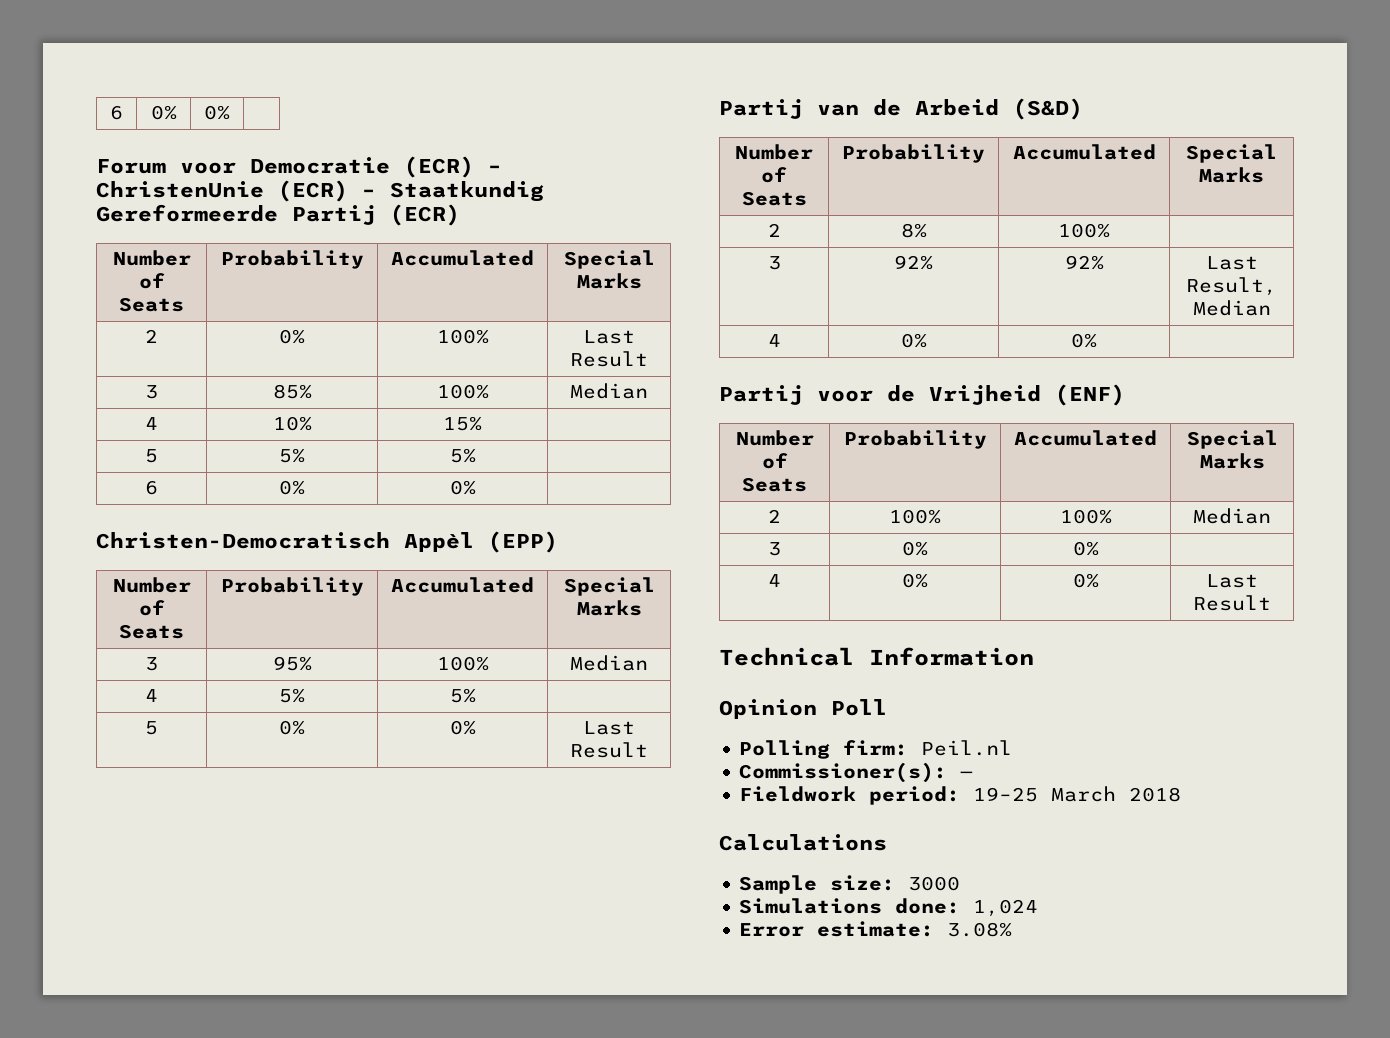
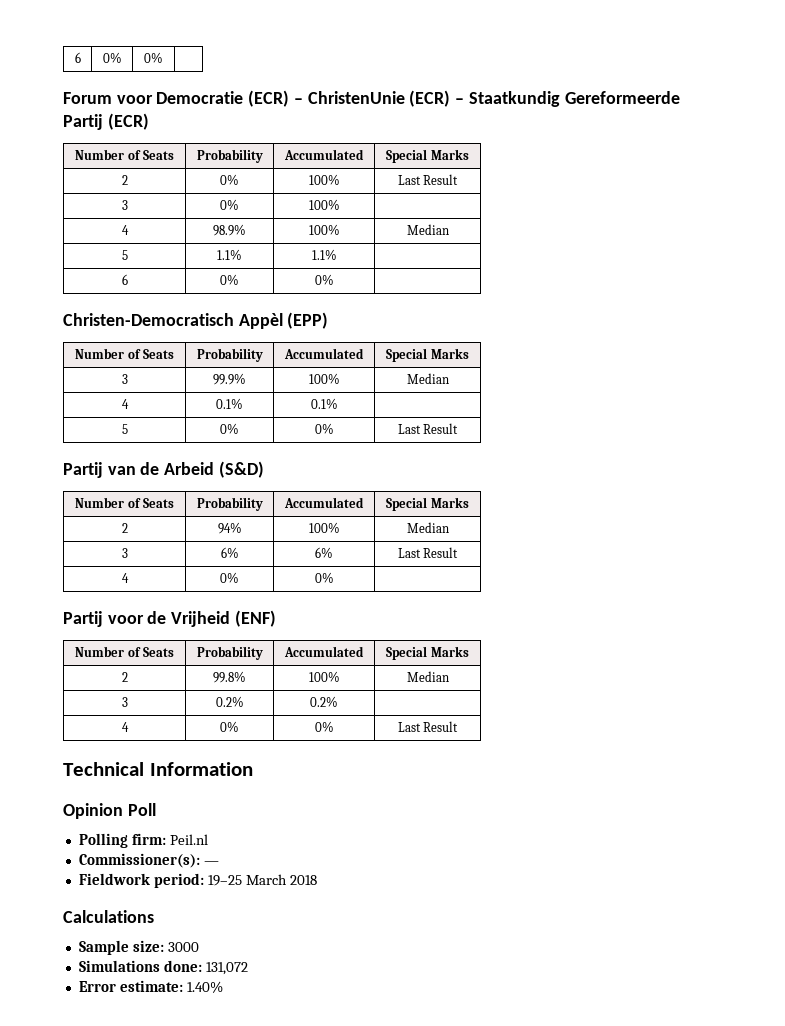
- 3 | 85% | 100% | Median
- 4 | 10% | 15% |
- 5 | 5% | 5% |
+ 3 | 0% | 100% |
+ 4 | 98.9% | 100% | Median
+ 5 | 1.1% | 1.1% |
- 3 | 95% | 100% | Median
- 4 | 5% | 5% |
+ 3 | 99.9% | 100% | Median
+ 4 | 0.1% | 0.1% |
- 2 | 8% | 100% |
- 3 | 92% | 92% | Last Result, Median
+ 2 | 94% | 100% | Median
+ 3 | 6% | 6% | Last Result
- 2 | 100% | 100% | Median
- 3 | 0% | 0% |
+ 2 | 99.8% | 100% | Median
+ 3 | 0.2% | 0.2% |
- Simulations done: 1,024
+ Simulations done: 131,072
- Error estimate: 3.08%
+ Error estimate: 1.40%

